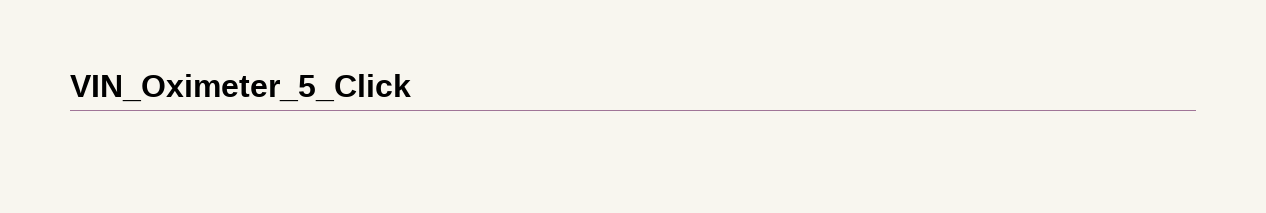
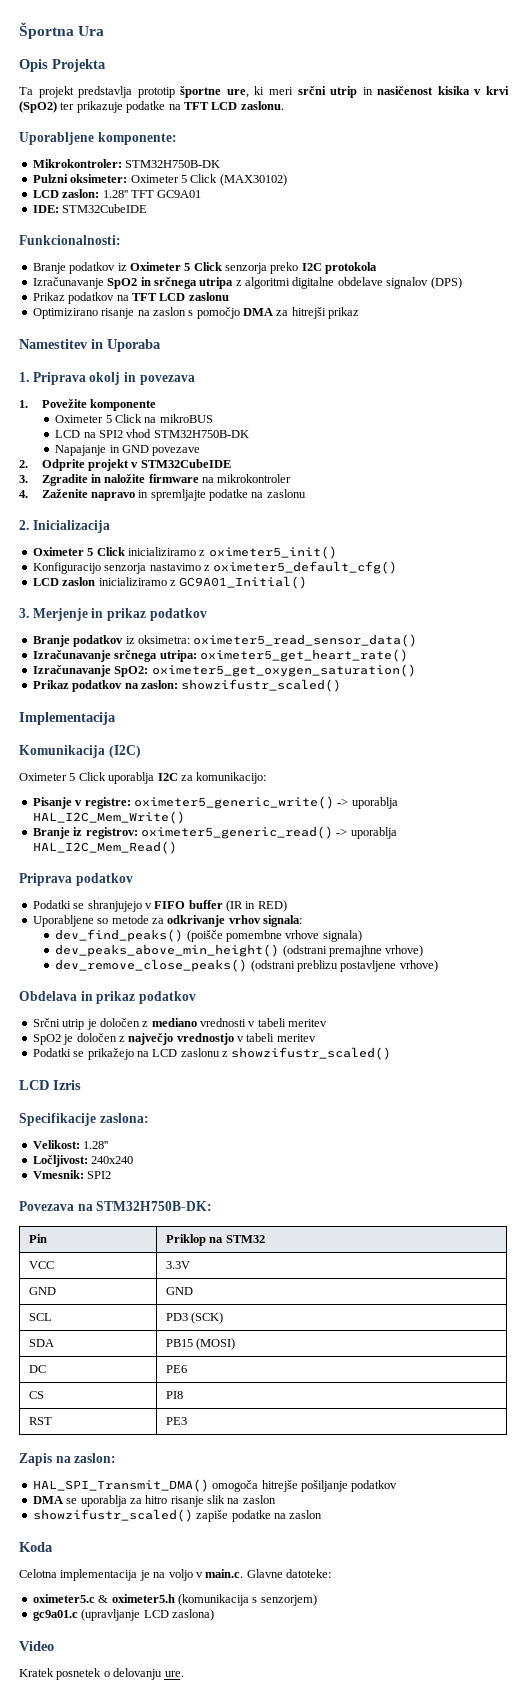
- VIN_Oximeter_5_Click
+ Športna Ura
+ Opis Projekta
+ Ta projekt predstavlja prototip športne ure, ki meri srčni utrip in nasičenost kisika v krvi (SpO2) ter prikazuje podatke na TFT LCD zaslonu.
+ Uporabljene komponente:
+ Mikrokontroler: STM32H750B-DK
+ Pulzni oksimeter: Oximeter 5 Click (MAX30102)
+ LCD zaslon: 1.28'' TFT GC9A01
+ IDE: STM32CubeIDE
+ Funkcionalnosti:
+ Branje podatkov iz Oximeter 5 Click senzorja preko I2C protokola
+ Izračunavanje SpO2 in srčnega utripa z algoritmi digitalne obdelave signalov (DPS)
+ Prikaz podatkov na TFT LCD zaslonu
+ Optimizirano risanje na zaslon s pomočjo DMA za hitrejši prikaz
+ Namestitev in Uporaba
+ 1. Priprava okolj in povezava
+ 1. Povežite komponente
+ Oximeter 5 Click na mikroBUS
+ LCD na SPI2 vhod STM32H750B-DK
+ Napajanje in GND povezave
+ 2. Odprite projekt v STM32CubeIDE
+ 3. Zgradite in naložite firmware na mikrokontroler
+ 4. Zaženite napravo in spremljajte podatke na zaslonu
+ 2. Inicializacija
+ Oximeter 5 Click inicializiramo z oximeter5_init()
+ Konfiguracijo senzorja nastavimo z oximeter5_default_cfg()
+ LCD zaslon inicializiramo z GC9A01_Initial()
+ 3. Merjenje in prikaz podatkov
+ Branje podatkov iz oksimetra: oximeter5_read_sensor_data()
+ Izračunavanje srčnega utripa: oximeter5_get_heart_rate()
+ Izračunavanje SpO2: oximeter5_get_oxygen_saturation()
+ Prikaz podatkov na zaslon: showzifustr_scaled()
+ Implementacija
+ Komunikacija (I2C)
+ Oximeter 5 Click uporablja I2C za komunikacijo:
+ Pisanje v registre: oximeter5_generic_write() -> uporablja HAL_I2C_Mem_Write()
+ Branje iz registrov: oximeter5_generic_read() -> uporablja HAL_I2C_Mem_Read()
+ Priprava podatkov
+ Podatki se shranjujejo v FIFO buffer (IR in RED)
+ Uporabljene so metode za odkrivanje vrhov signala:
+ dev_find_peaks() (poišče pomembne vrhove signala)
+ dev_peaks_above_min_height() (odstrani premajhne vrhove)
+ dev_remove_close_peaks() (odstrani preblizu postavljene vrhove)
+ Obdelava in prikaz podatkov
+ Srčni utrip je določen z mediano vrednosti v tabeli meritev
+ SpO2 je določen z največjo vrednostjo v tabeli meritev
+ Podatki se prikažejo na LCD zaslonu z showzifustr_scaled()
+ LCD Izris
+ Specifikacije zaslona:
+ Velikost: 1.28''
+ Ločljivost: 240x240
+ Vmesnik: SPI2
+ Povezava na STM32H750B-DK:
+ Pin | Priklop na STM32
+ VCC | 3.3V
+ GND | GND
+ SCL | PD3 (SCK)
+ SDA | PB15 (MOSI)
+ DC | PE6
+ CS | PI8
+ RST | PE3
+ Zapis na zaslon:
+ HAL_SPI_Transmit_DMA() omogoča hitrejše pošiljanje podatkov
+ DMA se uporablja za hitro risanje slik na zaslon
+ showzifustr_scaled() zapiše podatke na zaslon
+ Koda
+ Celotna implementacija je na voljo v main.c. Glavne datoteke:
+ oximeter5.c & oximeter5.h (komunikacija s senzorjem)
+ gc9a01.c (upravljanje LCD zaslona)
+ Video
+ Kratek posnetek o delovanju ure.

